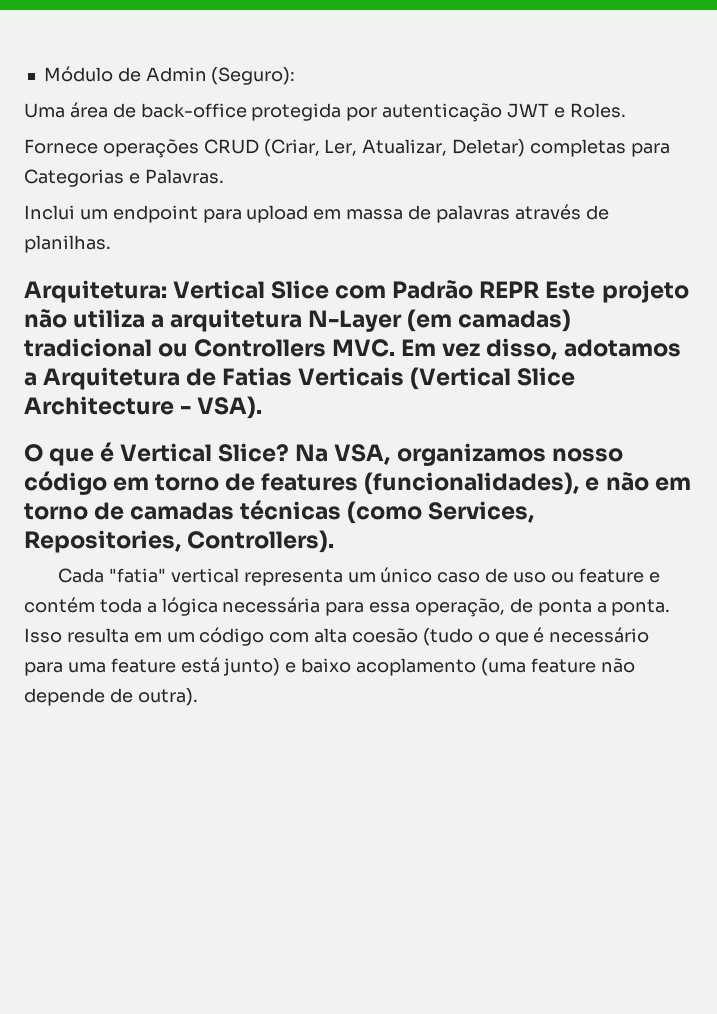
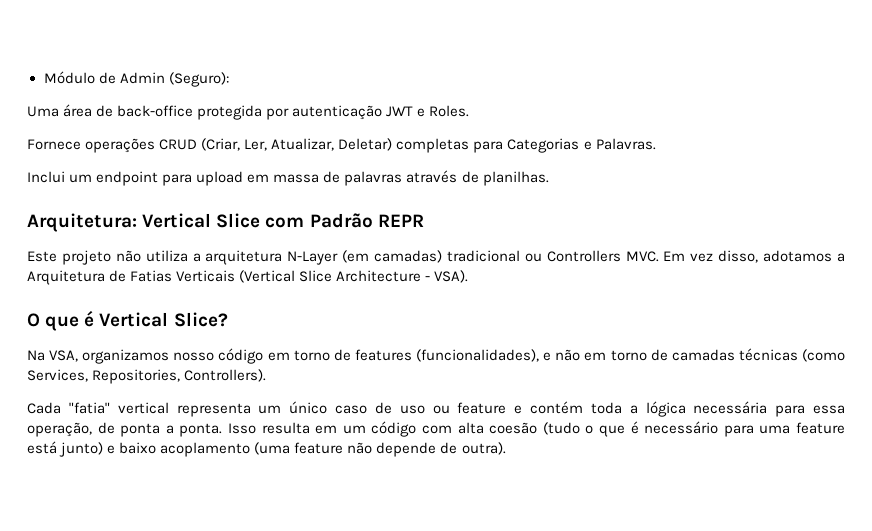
- Arquitetura: Vertical Slice com Padrão REPR Este projeto não utiliza a arquitetura N-Layer (em camadas) tradicional ou Controllers MVC. Em vez disso, adotamos a Arquitetura de Fatias Verticais (Vertical Slice Architecture - VSA).
+ Arquitetura: Vertical Slice com Padrão REPR
+ Este projeto não utiliza a arquitetura N-Layer (em camadas) tradicional ou Controllers MVC. Em vez disso, adotamos a Arquitetura de Fatias Verticais (Vertical Slice Architecture - VSA).
- O que é Vertical Slice? Na VSA, organizamos nosso código em torno de features (funcionalidades), e não em torno de camadas técnicas (como Services, Repositories, Controllers).
+ O que é Vertical Slice?
+ Na VSA, organizamos nosso código em torno de features (funcionalidades), e não em torno de camadas técnicas (como Services, Repositories, Controllers).

